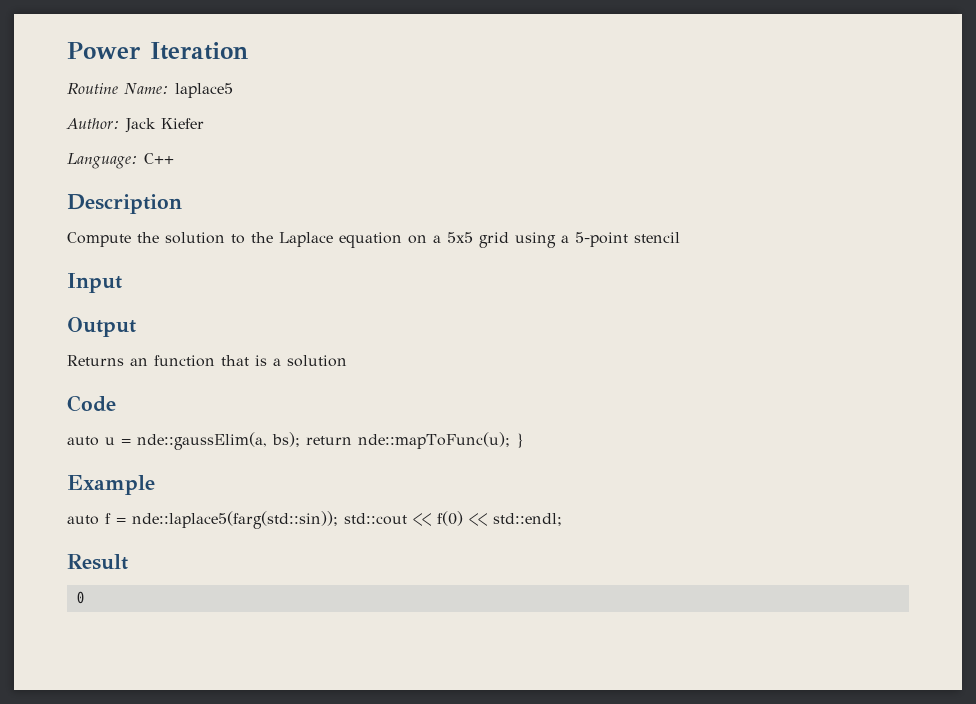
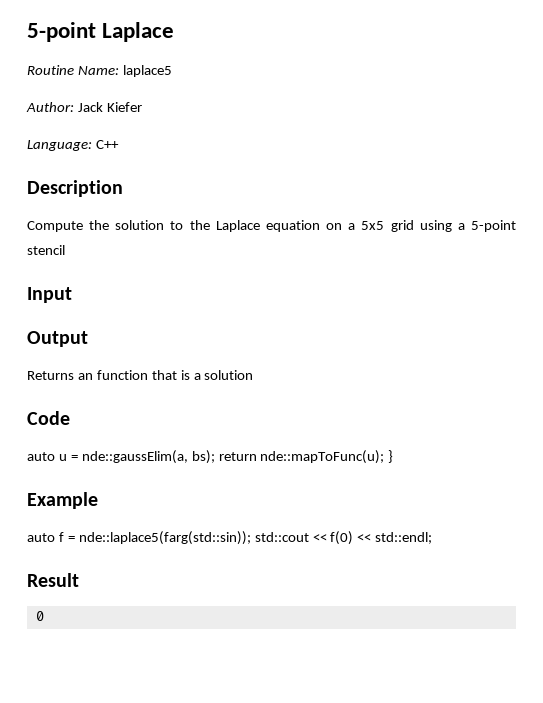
- Power Iteration
+ 5-point Laplace

